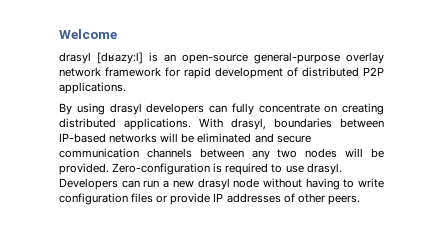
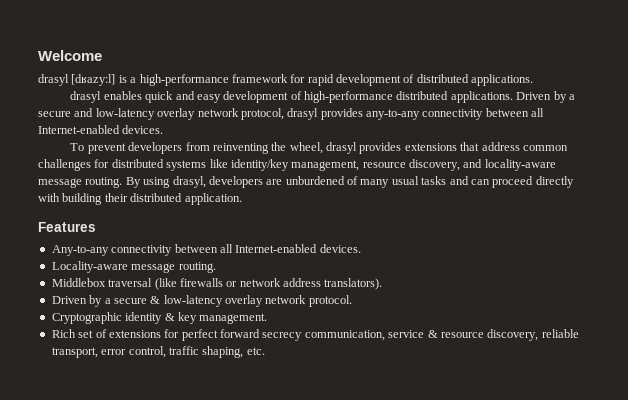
- drasyl [dʁazy:l] is an open-source general-purpose overlay network framework for rapid development of distributed P2P applications.
+ drasyl [dʁazy:l] is a high-performance framework for rapid development of distributed applications.
- By using drasyl developers can fully concentrate on creating distributed applications. With drasyl, boundaries between IP-based networks will be eliminated and secure communication channels between any two nodes will be provided. Zero-configuration is required to use drasyl. Developers can run a new drasyl node without having to write configuration files or provide IP addresses of other peers.
+ drasyl enables quick and easy development of high-performance distributed applications. Driven by a secure and low-latency overlay network protocol, drasyl provides any-to-any connectivity between all Internet-enabled devices.
+ To prevent developers from reinventing the wheel, drasyl provides extensions that address common challenges for distributed systems like identity/key management, resource discovery, and locality-aware message routing. By using drasyl, developers are unburdened of many usual tasks and can proceed directly with building their distributed application.
+ Features
+ Any-to-any connectivity between all Internet-enabled devices.
+ Locality-aware message routing.
+ Middlebox traversal (like firewalls or network address translators).
+ Driven by a secure & low-latency overlay network protocol.
+ Cryptographic identity & key management.
+ Rich set of extensions for perfect forward secrecy communication, service & resource discovery, reliable transport, error control, traffic shaping, etc.

